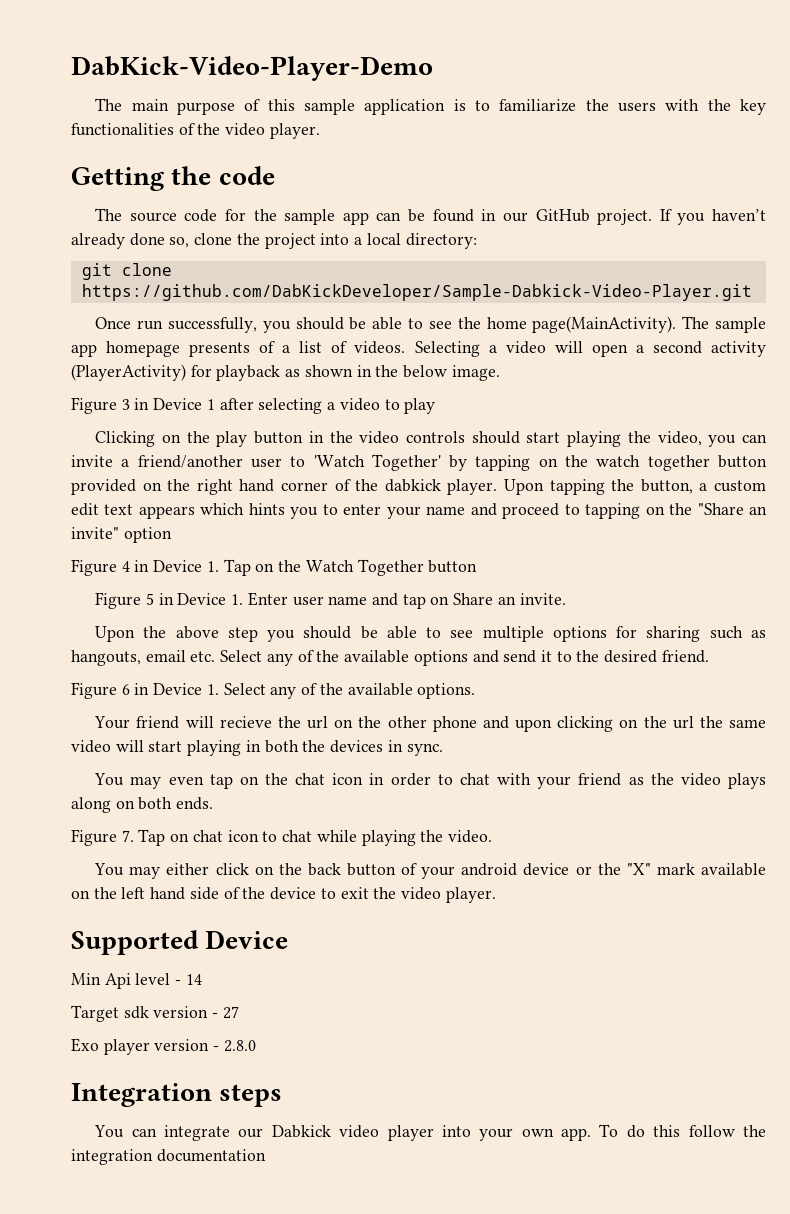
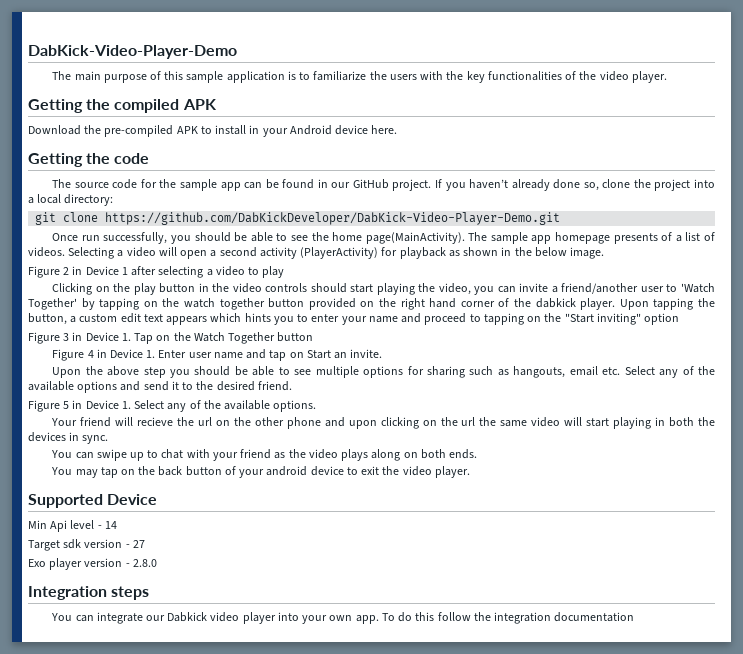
+ Getting the compiled APK
+ Download the pre-compiled APK to install in your Android device here.
- git clone https://github.com/DabKickDeveloper/Sample-Dabkick-Video-Player.git
+ git clone https://github.com/DabKickDeveloper/DabKick-Video-Player-Demo.git
- Figure 3 in Device 1 after selecting a video to play
+ Figure 2 in Device 1 after selecting a video to play
- Upon tapping the button, a custom edit text appears which hints you to enter your name and proceed to tapping on the "Share an invite" option
+ Upon tapping the button, a custom edit text appears which hints you to enter your name and proceed to tapping on the "Start inviting" option
- Figure 4 in Device 1. Tap on the Watch Together button
+ Figure 3 in Device 1. Tap on the Watch Together button
- Figure 5 in Device 1. Enter user name and tap on Share an invite.
+ Figure 4 in Device 1. Enter user name and tap on Start an invite.
- Figure 6 in Device 1. Select any of the available options.
+ Figure 5 in Device 1. Select any of the available options.
- You may even tap on the chat icon in order to chat with your friend as the video plays along on both ends.
+ You can swipe up to chat with your friend as the video plays along on both ends.
- Figure 7. Tap on chat icon to chat while playing the video.
- You may either click on the back button of your android device or the "X" mark available on the left hand side of the device to exit the video player.
+ You may tap on the back button of your android device to exit the video player.

